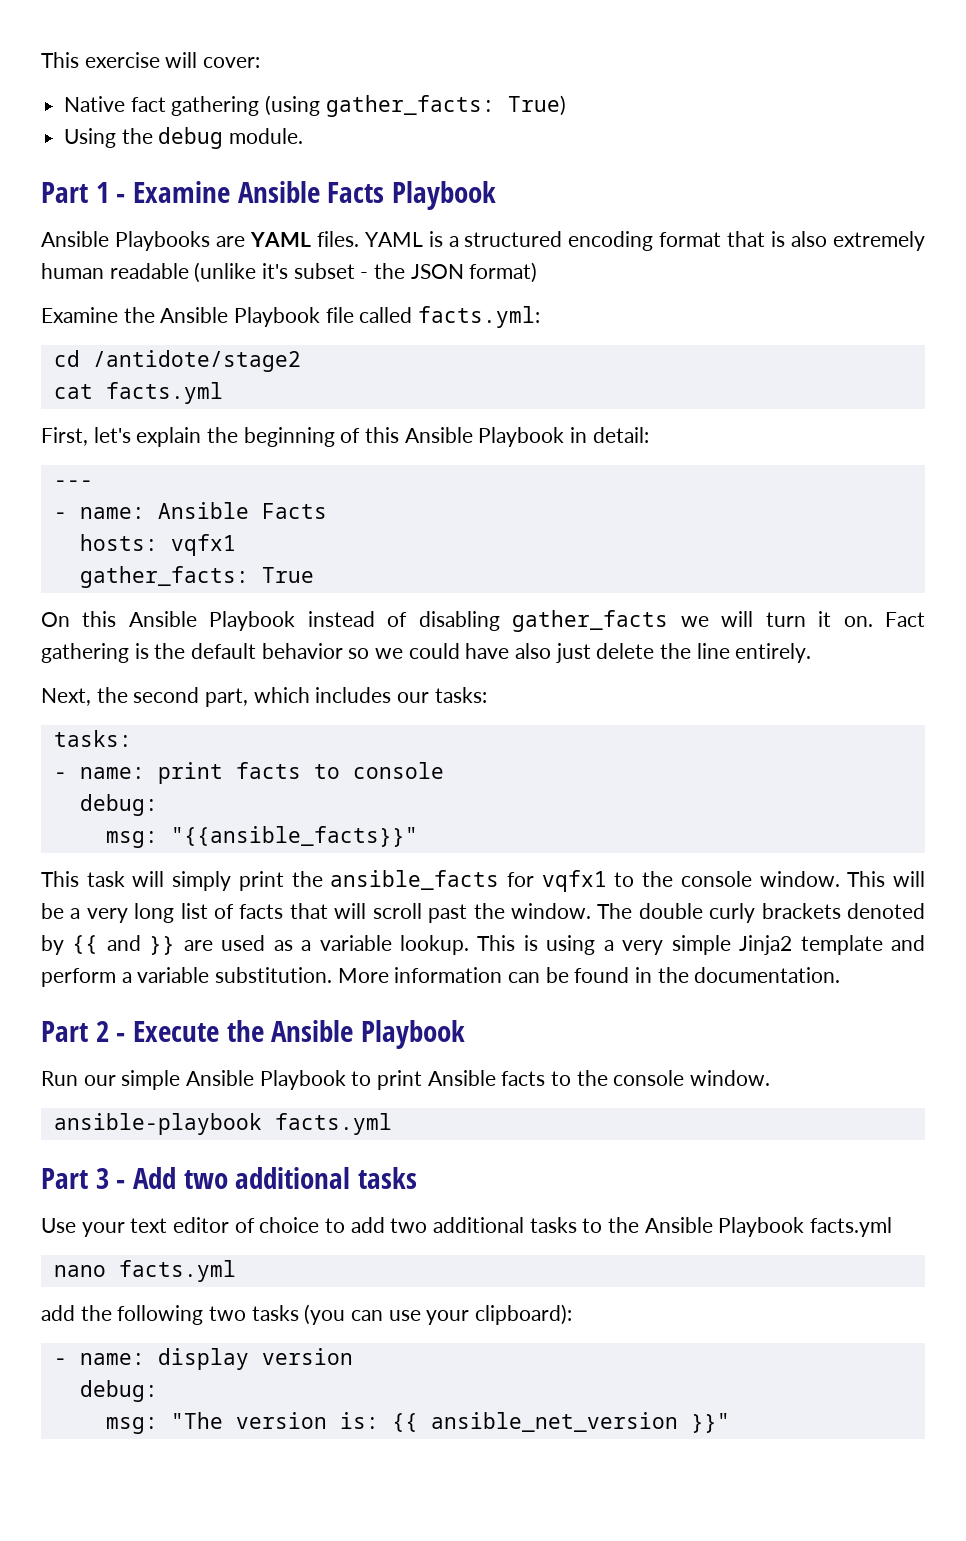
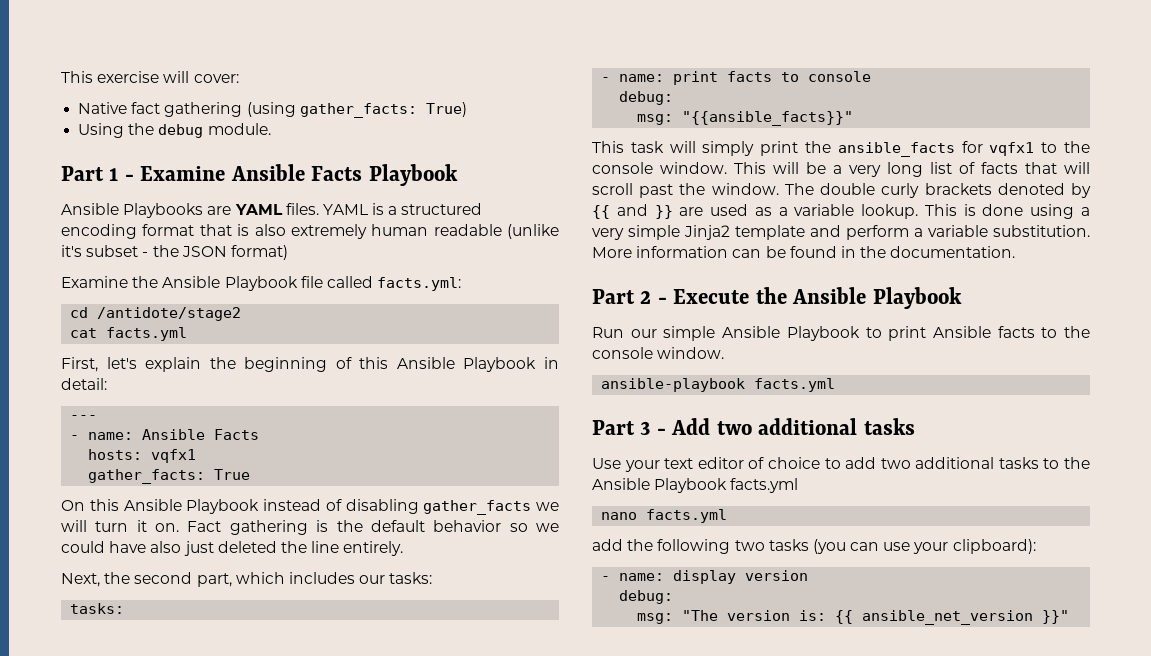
- Fact gathering is the default behavior so we could have also just delete the line entirely.
+ Fact gathering is the default behavior so we could have also just deleted the line entirely.
- This is using a very simple Jinja2 template and perform a variable substitution.
+ This is done using a very simple Jinja2 template and perform a variable substitution.

